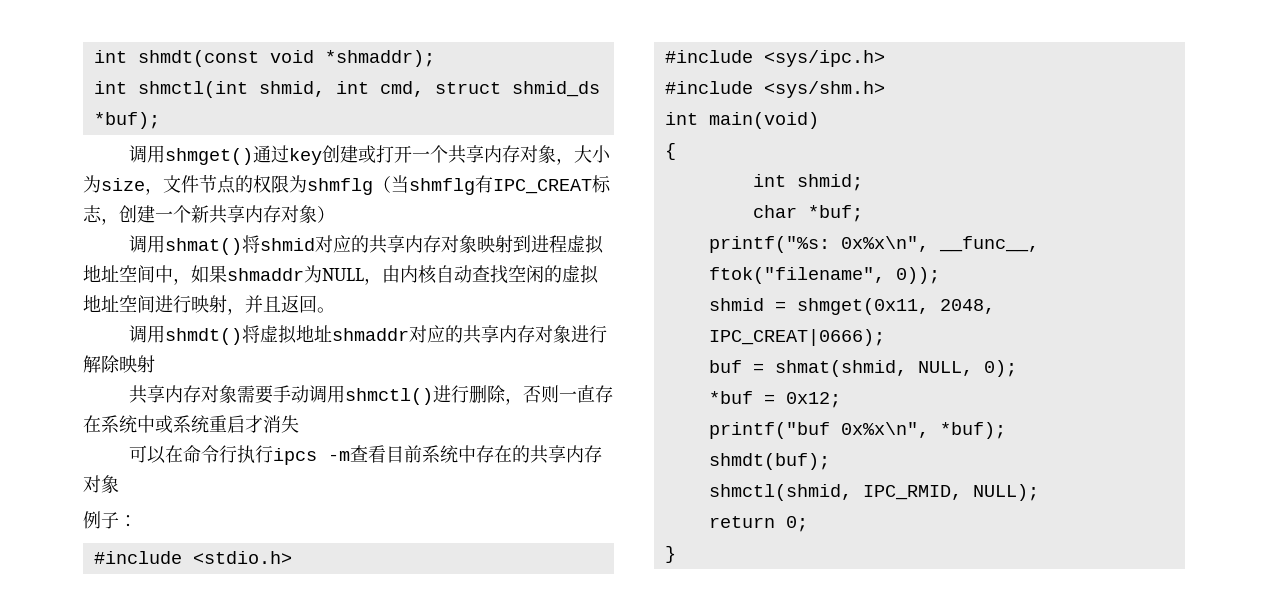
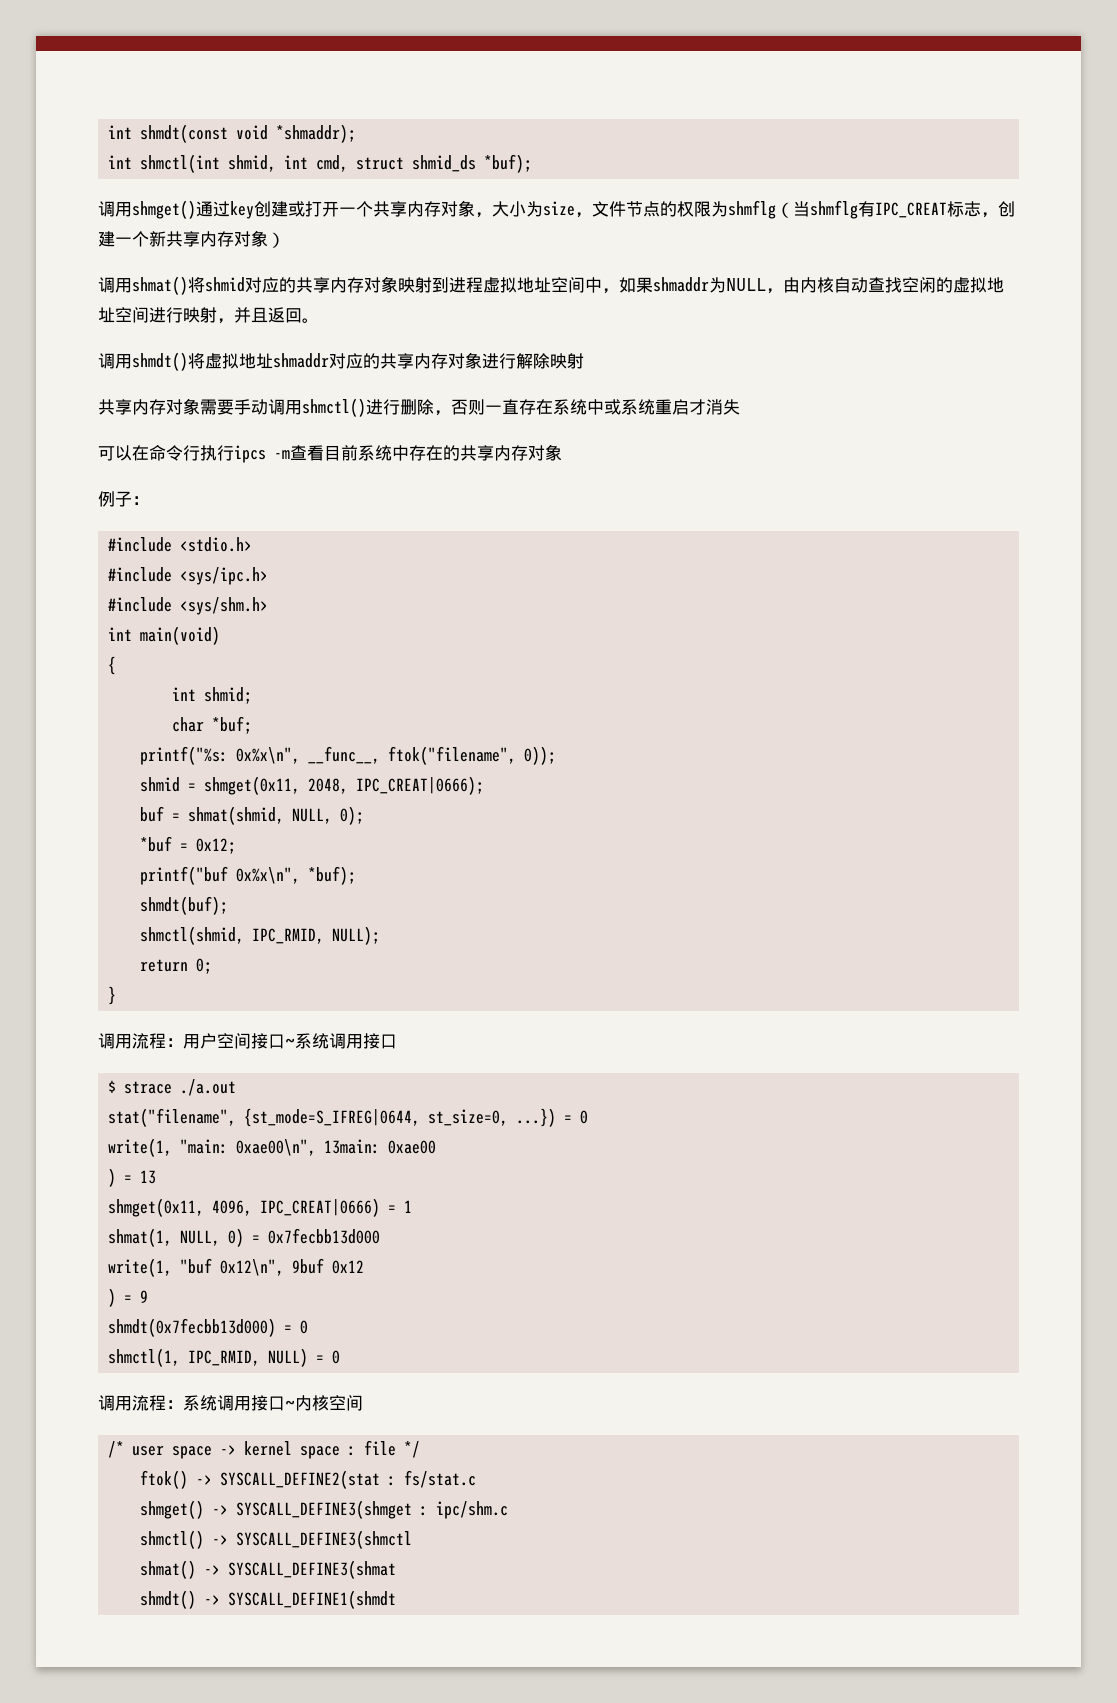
+ 调用流程：用户空间接口~系统调用接口
+ $ strace ./a.out
+ stat("filename", {st_mode=S_IFREG|0644, st_size=0, ...}) = 0
+ write(1, "main: 0xae00\n", 13main: 0xae00
+ ) = 13
+ shmget(0x11, 4096, IPC_CREAT|0666) = 1
+ shmat(1, NULL, 0) = 0x7fecbb13d000
+ write(1, "buf 0x12\n", 9buf 0x12
+ ) = 9
+ shmdt(0x7fecbb13d000) = 0
+ shmctl(1, IPC_RMID, NULL) = 0
+ 调用流程：系统调用接口~内核空间
+ /* user space -> kernel space : file */
+ ftok() -> SYSCALL_DEFINE2(stat : fs/stat.c
+ shmget() -> SYSCALL_DEFINE3(shmget : ipc/shm.c
+ shmctl() -> SYSCALL_DEFINE3(shmctl
+ shmat() -> SYSCALL_DEFINE3(shmat
+ shmdt() -> SYSCALL_DEFINE1(shmdt

